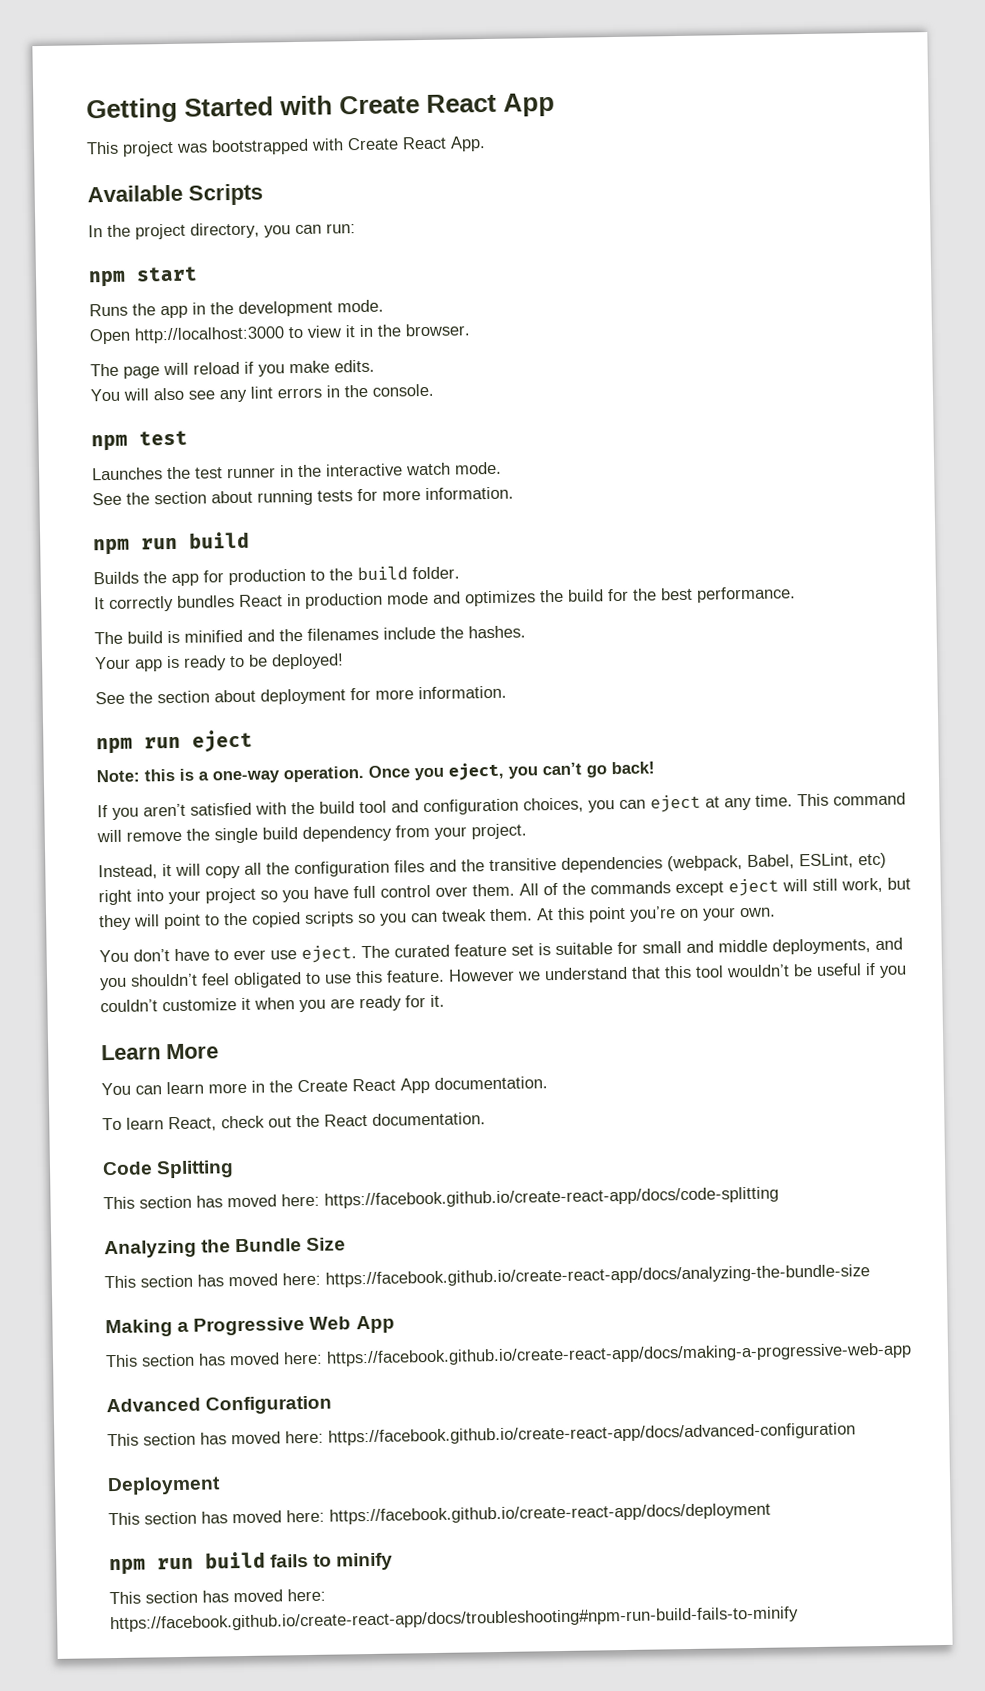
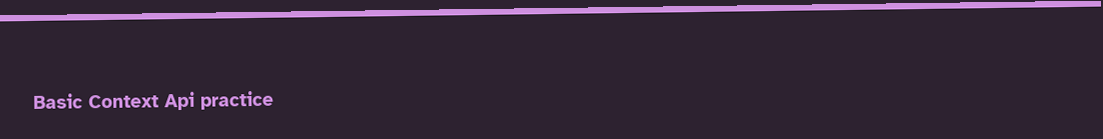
- Getting Started with Create React App
- This project was bootstrapped with Create React App.
- Available Scripts
- In the project directory, you can run:
- npm start
- Runs the app in the development mode.
- Open http://localhost:3000 to view it in the browser.
- The page will reload if you make edits.
- You will also see any lint errors in the console.
- npm test
- Launches the test runner in the interactive watch mode.
- See the section about running tests for more information.
- npm run build
- Builds the app for production to the build folder.
- It correctly bundles React in production mode and optimizes the build for the best performance.
- The build is minified and the filenames include the hashes.
- Your app is ready to be deployed!
- See the section about deployment for more information.
- npm run eject
- Note: this is a one-way operation. Once you eject, you can’t go back!
- If you aren’t satisfied with the build tool and configuration choices, you can eject at any time. This command will remove the single build dependency from your project.
- Instead, it will copy all the configuration files and the transitive dependencies (webpack, Babel, ESLint, etc) right into your project so you have full control over them. All of the commands except eject will still work, but they will point to the copied scripts so you can tweak them. At this point you’re on your own.
- You don’t have to ever use eject. The curated feature set is suitable for small and middle deployments, and you shouldn’t feel obligated to use this feature. However we understand that this tool wouldn’t be useful if you couldn’t customize it when you are ready for it.
- Learn More
- You can learn more in the Create React App documentation.
- To learn React, check out the React documentation.
- Code Splitting
- This section has moved here: https://facebook.github.io/create-react-app/docs/code-splitting
- Analyzing the Bundle Size
- This section has moved here: https://facebook.github.io/create-react-app/docs/analyzing-the-bundle-size
- Making a Progressive Web App
- This section has moved here: https://facebook.github.io/create-react-app/docs/making-a-progressive-web-app
- Advanced Configuration
- This section has moved here: https://facebook.github.io/create-react-app/docs/advanced-configuration
- Deployment
- This section has moved here: https://facebook.github.io/create-react-app/docs/deployment
- npm run build fails to minify
- This section has moved here: https://facebook.github.io/create-react-app/docs/troubleshooting#npm-run-build-fails-to-minify
+ Basic Context Api practice

